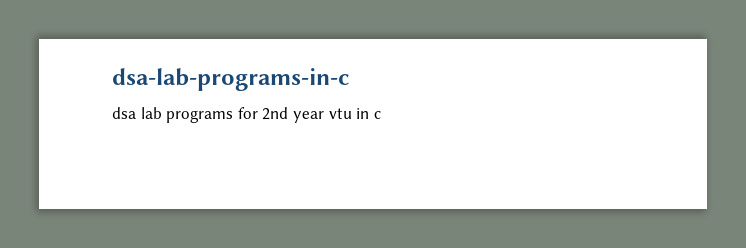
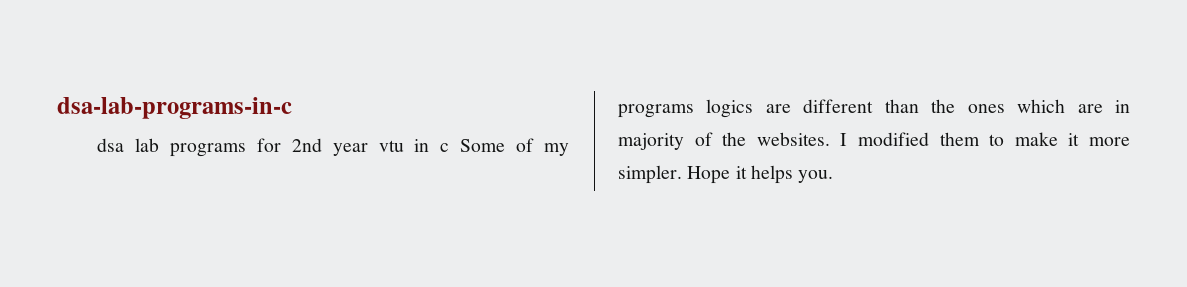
- dsa lab programs for 2nd year vtu in c
+ dsa lab programs for 2nd year vtu in c Some of my programs logics are different than the ones which are in majority of the websites. I modified them to make it more simpler. Hope it helps you.

